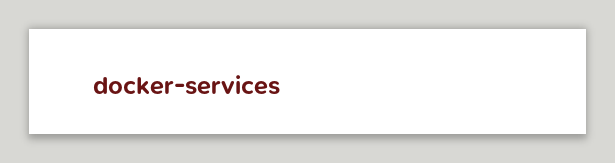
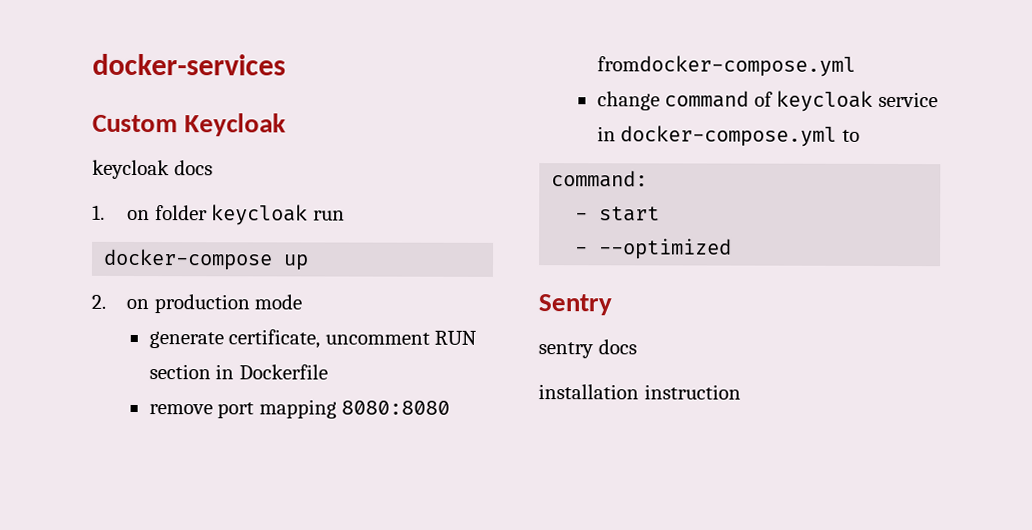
+ Custom Keycloak
+ keycloak docs
+ 1. on folder keycloak run
+ docker-compose up
+ 2. on production mode
+ generate certificate, uncomment RUN section in Dockerfile
+ remove port mapping 8080:8080 fromdocker-compose.yml
+ change command of keycloak service in docker-compose.yml to
+ command:
+ - start
+ - --optimized
+ Sentry
+ sentry docs
+ installation instruction

